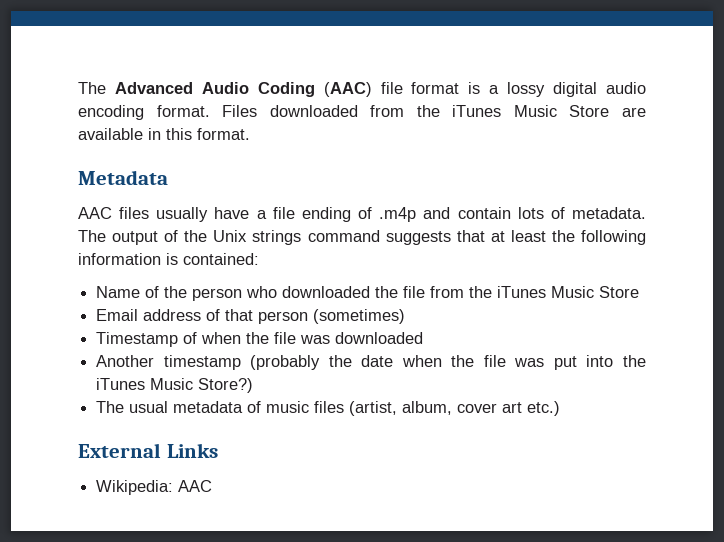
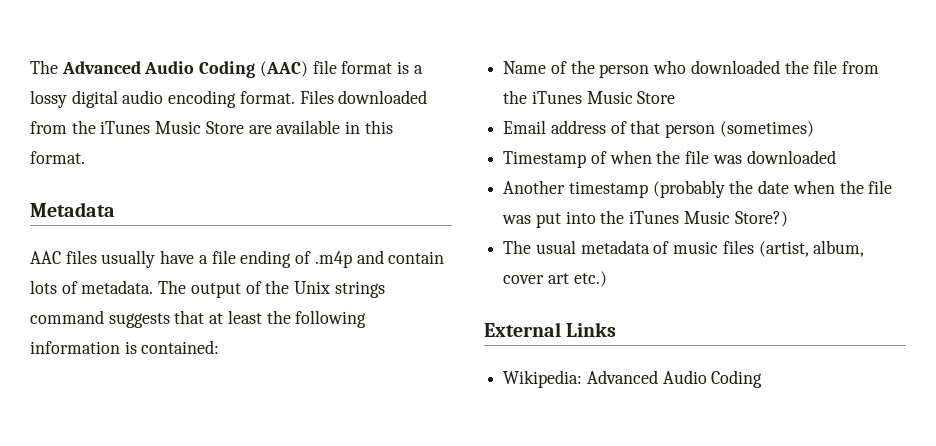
- Wikipedia: AAC
+ Wikipedia: Advanced Audio Coding

